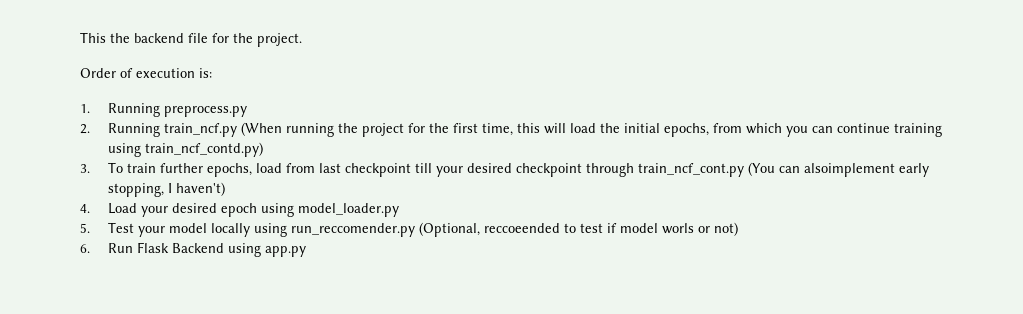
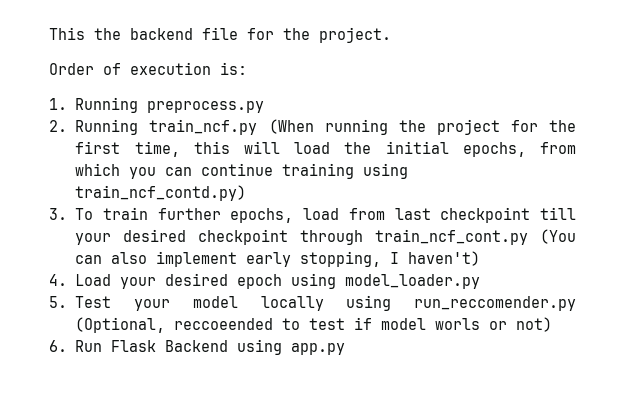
- 3. To train further epochs, load from last checkpoint till your desired checkpoint through train_ncf_cont.py (You can alsoimplement early stopping, I haven't)
+ 3. To train further epochs, load from last checkpoint till your desired checkpoint through train_ncf_cont.py (You can also implement early stopping, I haven't)

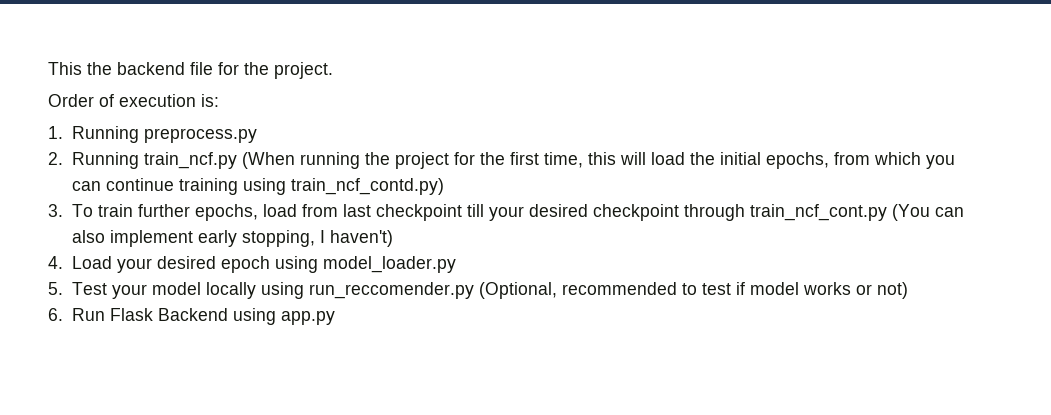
- 5. Test your model locally using run_reccomender.py (Optional, reccoeended to test if model worls or not)
+ 5. Test your model locally using run_reccomender.py (Optional, recommended to test if model works or not)

